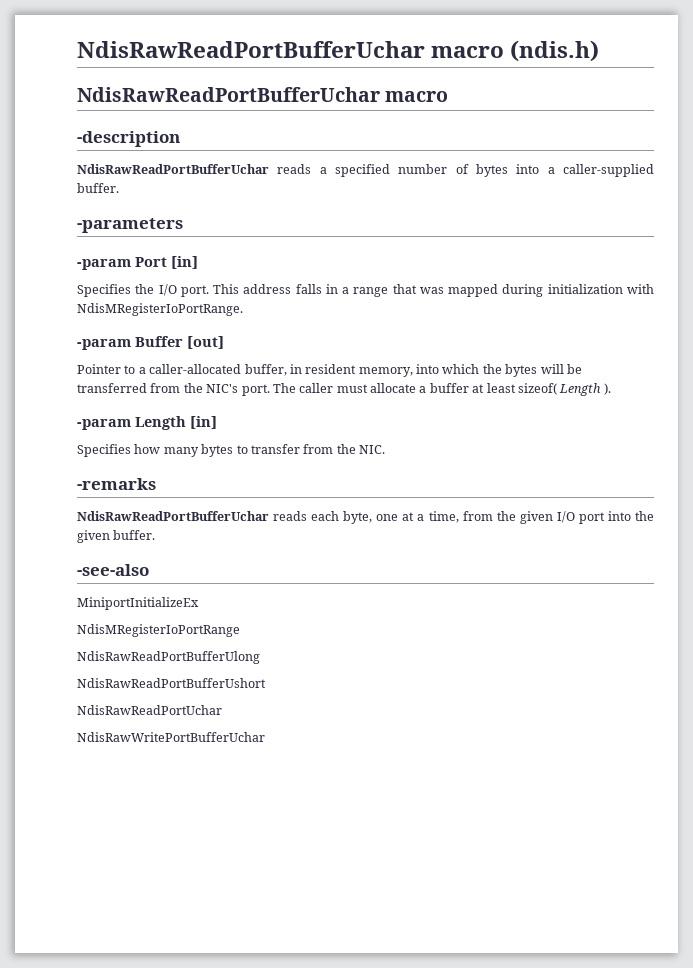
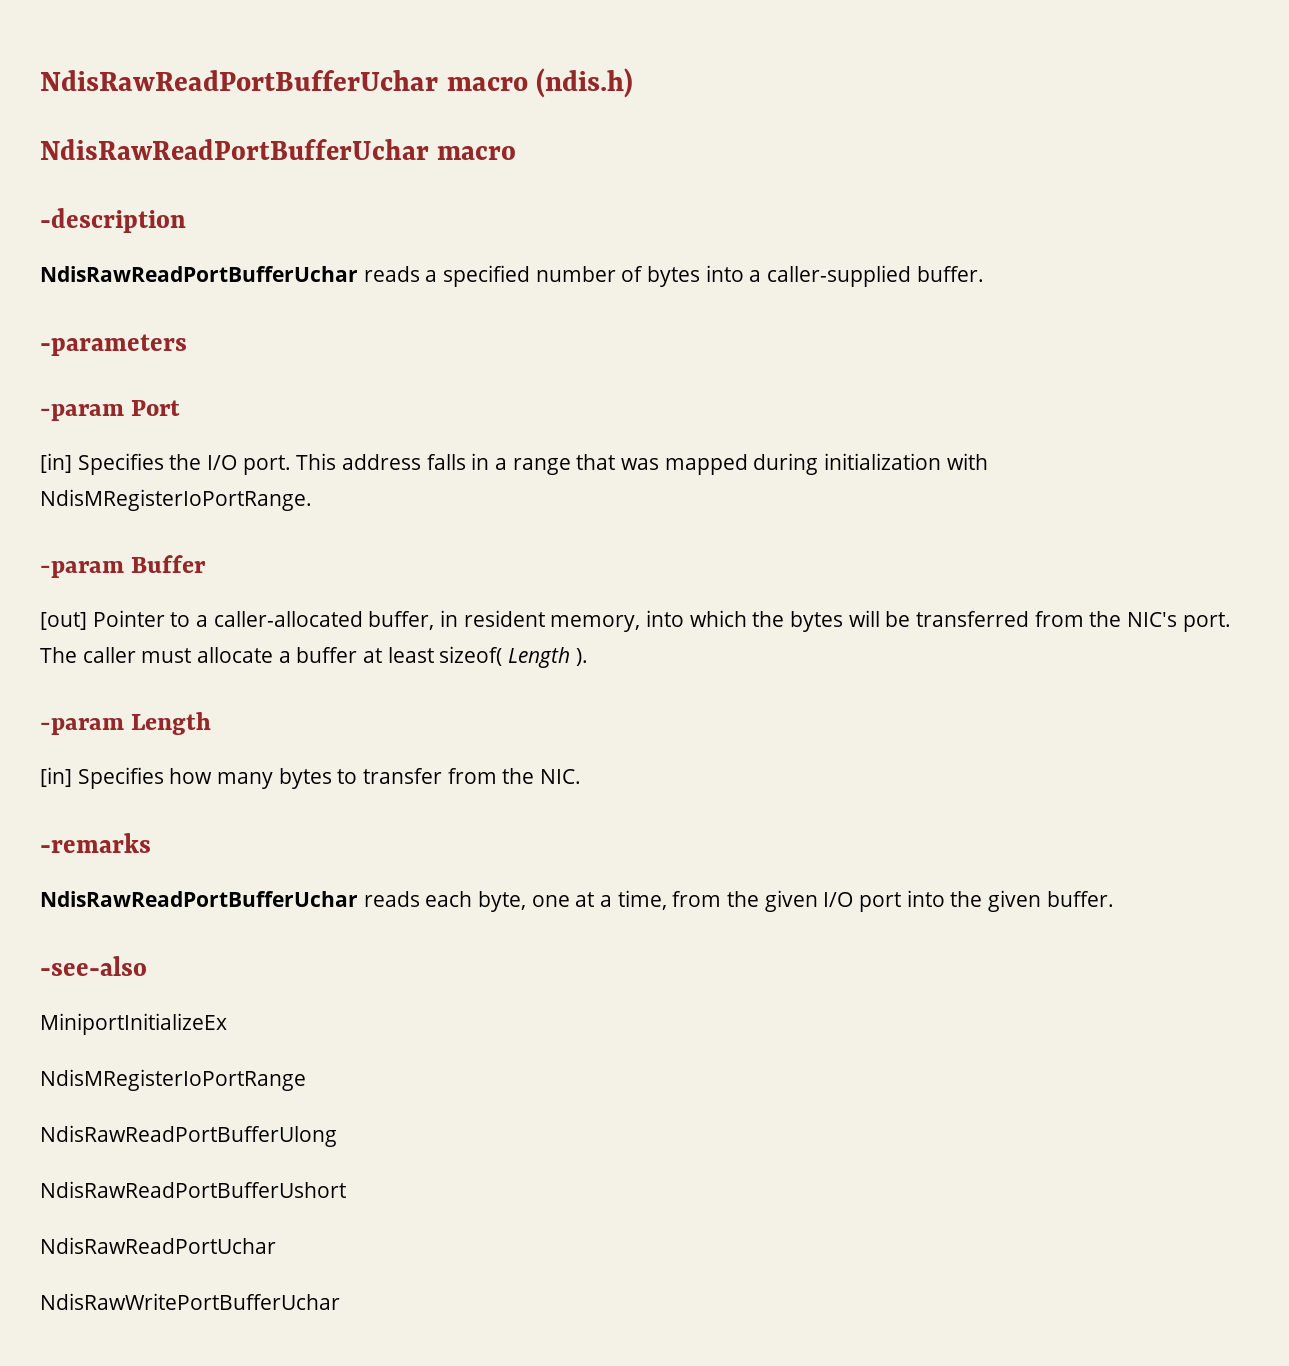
- -param Port [in]
- Specifies the I/O port.
+ -param Port
+ [in] Specifies the I/O port.
- -param Buffer [out]
- Pointer to a caller-allocated buffer, in resident memory, into which the bytes will be transferred from the NIC's port.
+ -param Buffer
+ [out] Pointer to a caller-allocated buffer, in resident memory, into which the bytes will be transferred from the NIC's port.
- -param Length [in]
- Specifies how many bytes to transfer from the NIC.
+ -param Length
+ [in] Specifies how many bytes to transfer from the NIC.

